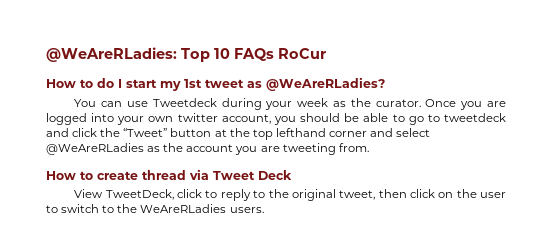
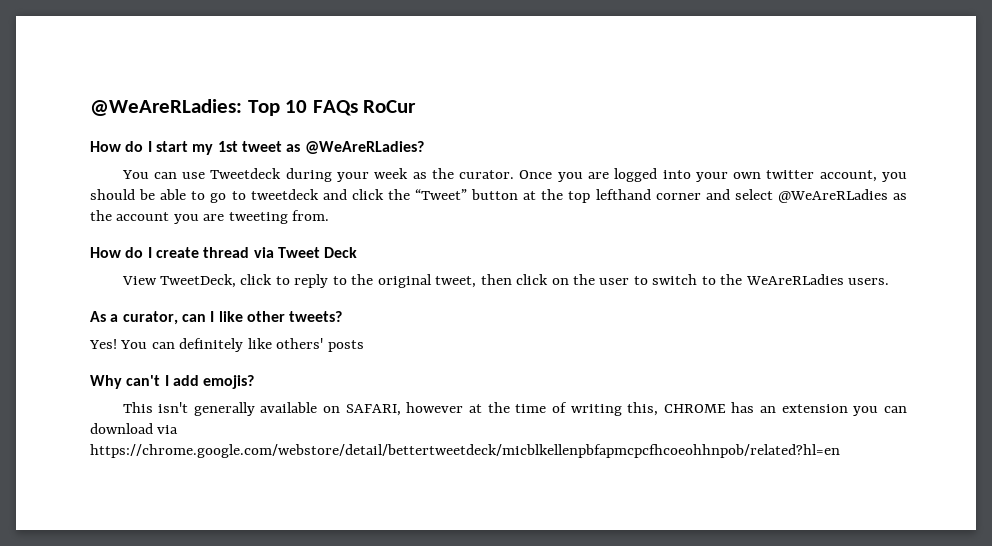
- How to do I start my 1st tweet as @WeAreRLadies?
+ How do I start my 1st tweet as @WeAreRLadies?
- How to create thread via Tweet Deck
+ How do I create thread via Tweet Deck
+ As a curator, can I like other tweets?
+ Yes! You can definitely like others' posts
+ Why can't I add emojis?
+ This isn't generally available on SAFARI, however at the time of writing this, CHROME has an extension you can download via https://chrome.google.com/webstore/detail/bettertweetdeck/micblkellenpbfapmcpcfhcoeohhnpob/related?hl=en

